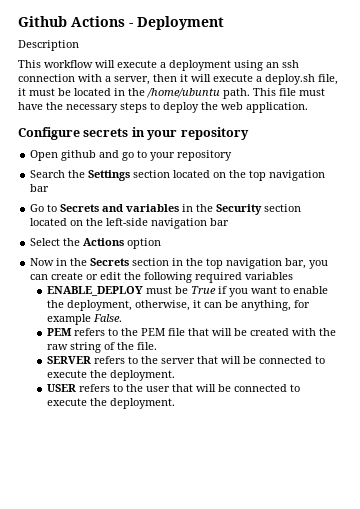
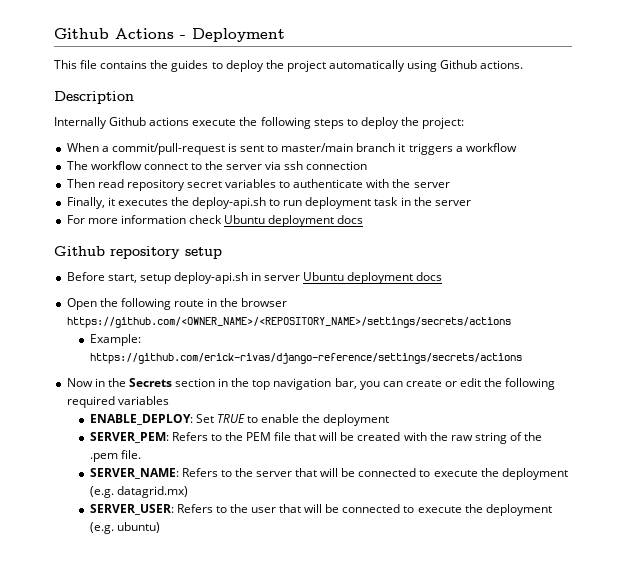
+ This file contains the guides to deploy the project automatically using Github actions.
  Description
- This workflow will execute a deployment using an ssh connection with a server, then it will execute a deploy.sh file, it must be located in the /home/ubuntu path. This file must have the necessary steps to deploy the web application.
- Configure secrets in your repository
- Open github and go to your repository
- Search the Settings section located on the top navigation bar
- Go to Secrets and variables in the Security section located on the left-side navigation bar
- Select the Actions option
+ Internally Github actions execute the following steps to deploy the project:
+ When a commit/pull-request is sent to master/main branch it triggers a workflow
+ The workflow connect to the server via ssh connection
+ Then read repository secret variables to authenticate with the server
+ Finally, it executes the deploy-api.sh to run deployment task in the server
+ For more information check Ubuntu deployment docs
+ Github repository setup
+ Before start, setup deploy-api.sh in server Ubuntu deployment docs
+ Open the following route in the browser https://github.com/<OWNER_NAME>/<REPOSITORY_NAME>/settings/secrets/actions
+ Example: https://github.com/erick-rivas/django-reference/settings/secrets/actions
- ENABLE_DEPLOY must be True if you want to enable the deployment, otherwise, it can be anything, for example False.
- PEM refers to the PEM file that will be created with the raw string of the file.
+ ENABLE_DEPLOY: Set TRUE to enable the deployment
+ SERVER_PEM: Refers to the PEM file that will be created with the raw string of the .pem file.
- SERVER refers to the server that will be connected to execute the deployment.
- USER refers to the user that will be connected to execute the deployment.
+ SERVER_NAME: Refers to the server that will be connected to execute the deployment (e.g. datagrid.mx)
+ SERVER_USER: Refers to the user that will be connected to execute the deployment (e.g. ubuntu)

